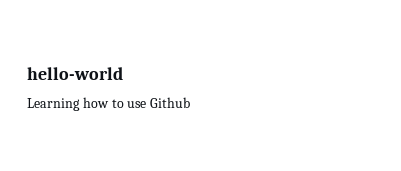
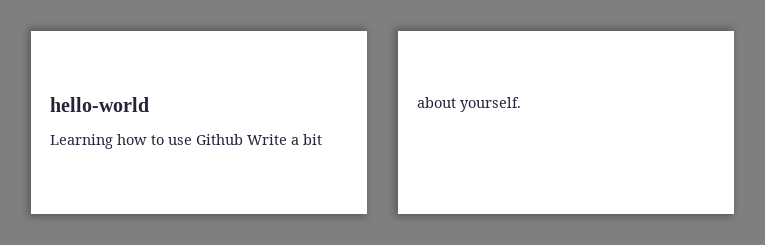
- Learning how to use Github
+ Learning how to use Github Write a bit about yourself.

